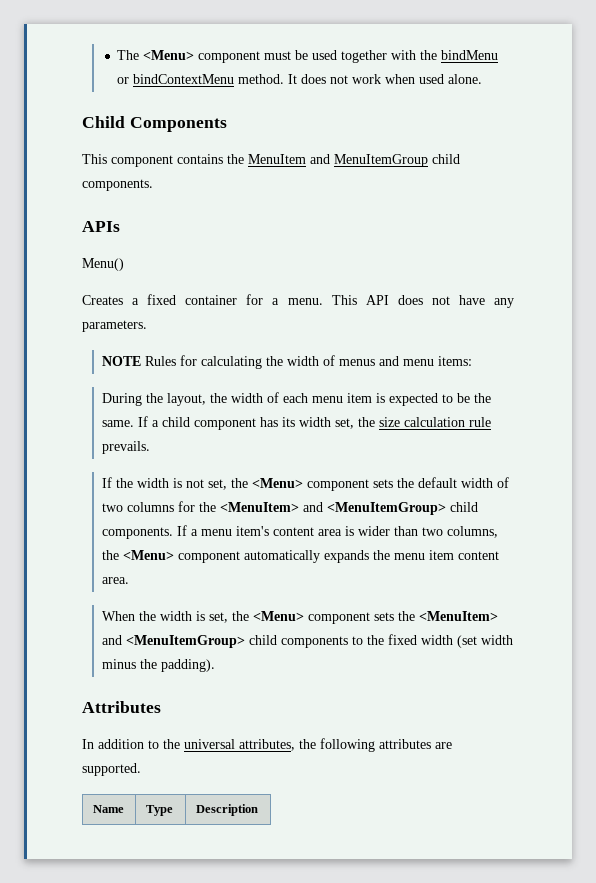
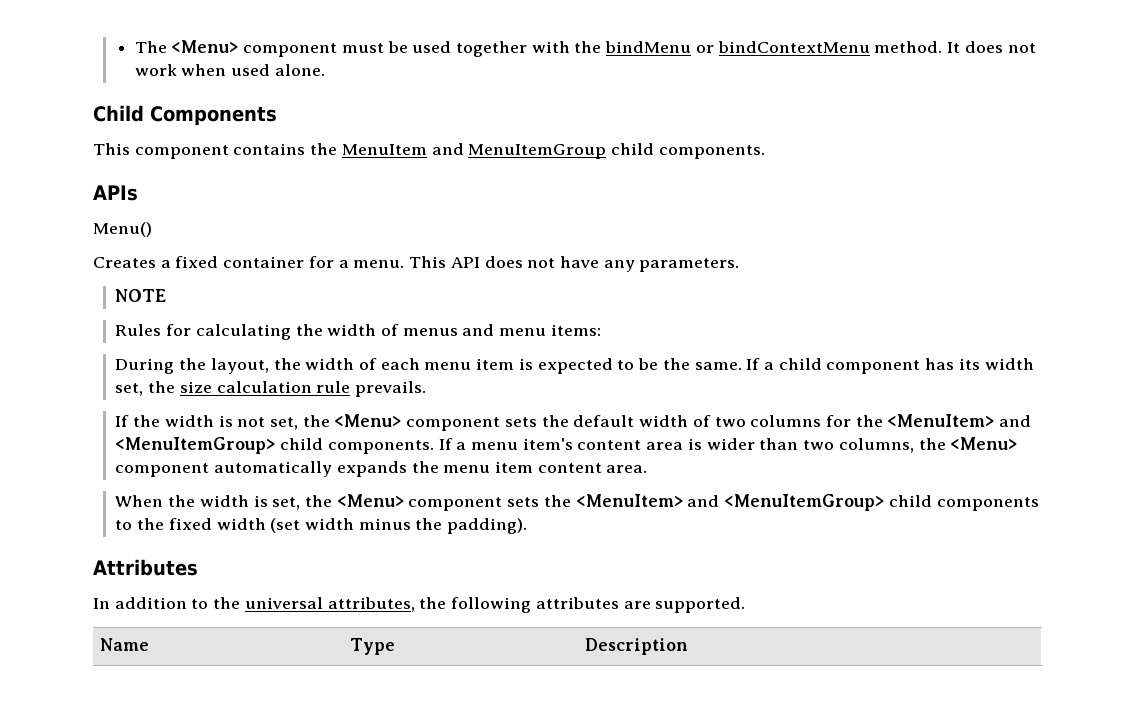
- NOTE Rules for calculating the width of menus and menu items:
+ NOTE
+ Rules for calculating the width of menus and menu items:

